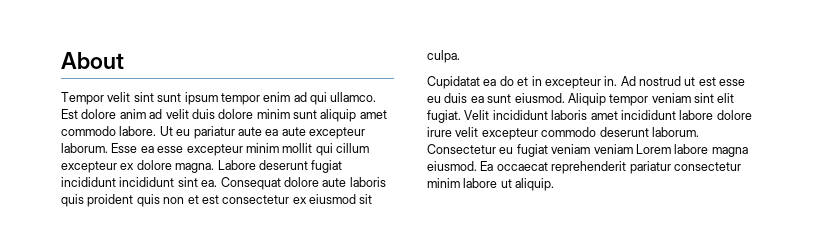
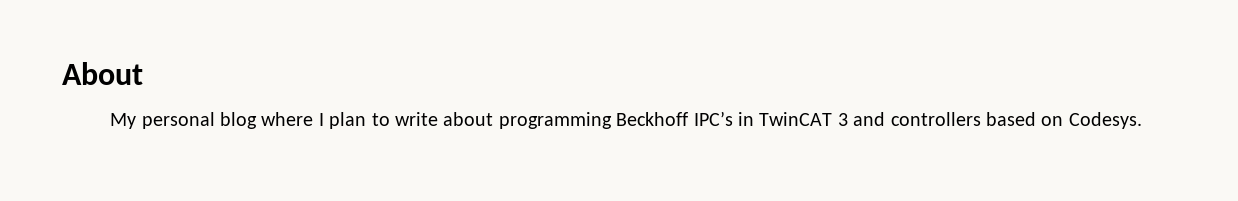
- Tempor velit sint sunt ipsum tempor enim ad qui ullamco. Est dolore anim ad velit duis dolore minim sunt aliquip amet commodo labore. Ut eu pariatur aute ea aute excepteur laborum. Esse ea esse excepteur minim mollit qui cillum excepteur ex dolore magna. Labore deserunt fugiat incididunt incididunt sint ea. Consequat dolore aute laboris quis proident quis non et est consectetur ex eiusmod sit culpa.
- Cupidatat ea do et in excepteur in. Ad nostrud ut est esse eu duis ea sunt eiusmod. Aliquip tempor veniam sint elit fugiat. Velit incididunt laboris amet incididunt labore dolore irure velit excepteur commodo deserunt laborum. Consectetur eu fugiat veniam veniam Lorem labore magna eiusmod. Ea occaecat reprehenderit pariatur consectetur minim labore ut aliquip.
+ My personal blog where I plan to write about programming Beckhoff IPC’s in TwinCAT 3 and controllers based on Codesys.

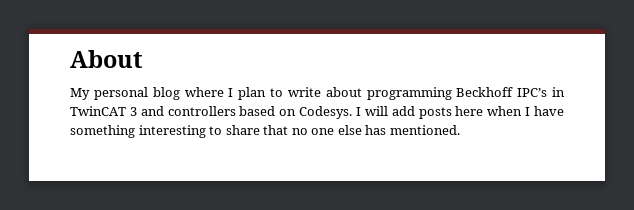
+ I will add posts here when I have something interesting to share that no one else has mentioned.

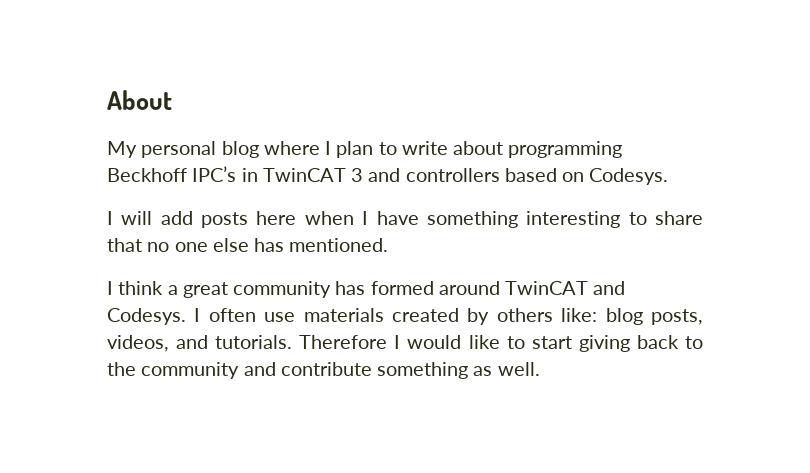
- My personal blog where I plan to write about programming Beckhoff IPC’s in TwinCAT 3 and controllers based on Codesys. I will add posts here when I have something interesting to share that no one else has mentioned.
+ My personal blog where I plan to write about programming Beckhoff IPC’s in TwinCAT 3 and controllers based on Codesys.
+ I will add posts here when I have something interesting to share that no one else has mentioned.
+ I think a great community has formed around TwinCAT and Codesys. I often use materials created by others like: blog posts, videos, and tutorials. Therefore I would like to start giving back to the community and contribute something as well.

